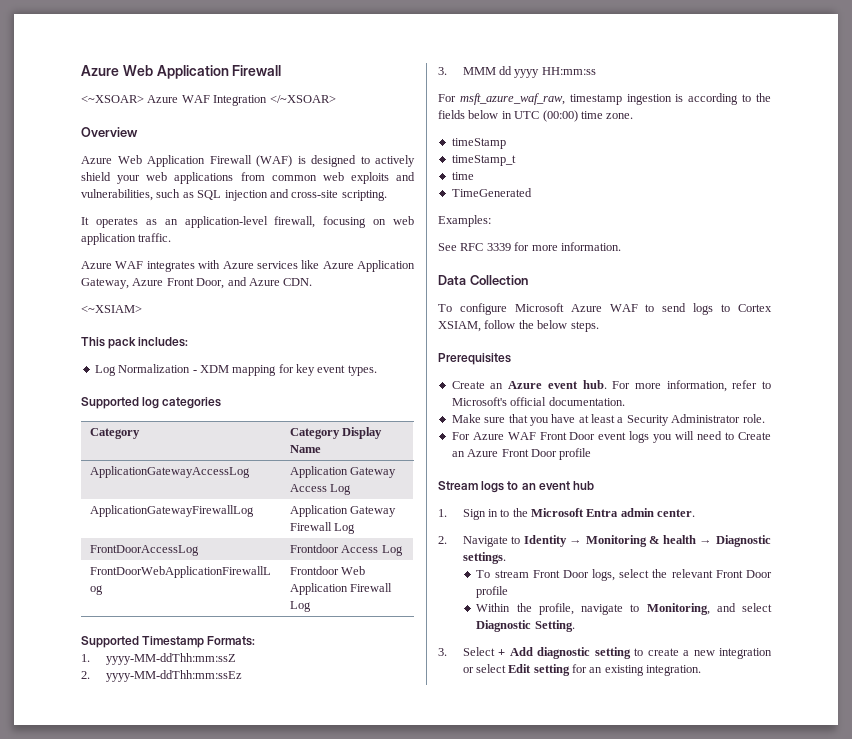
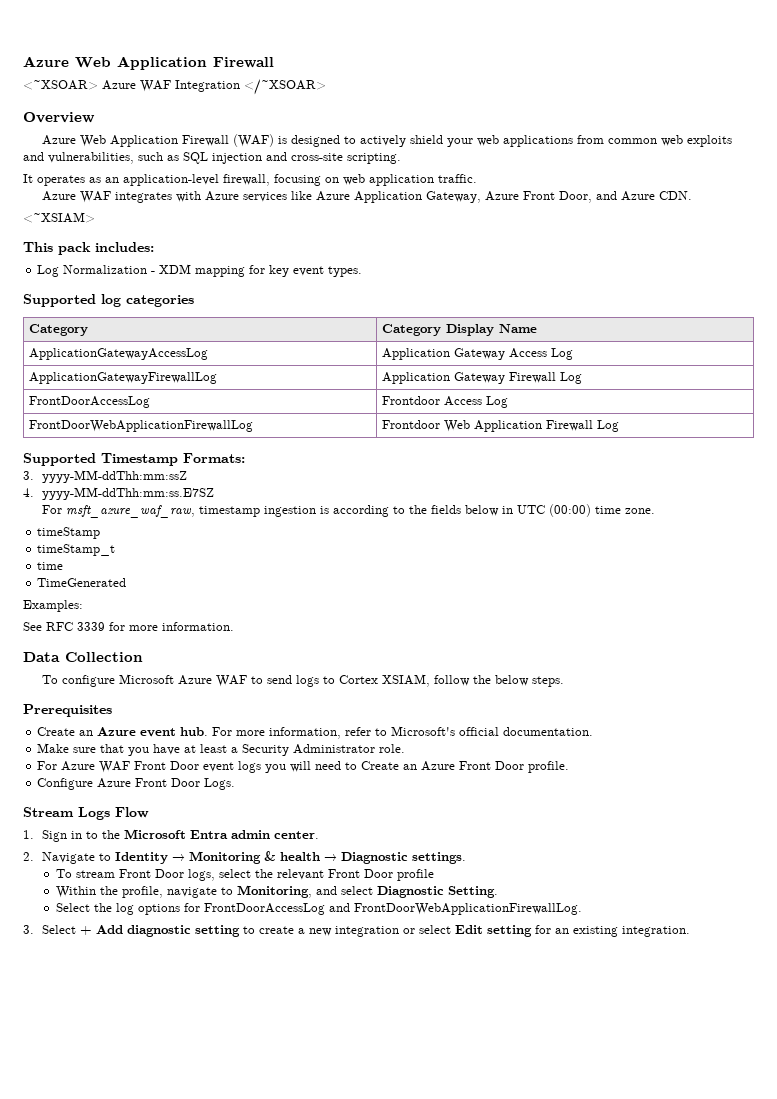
- 1. yyyy-MM-ddThh:mm:ssZ
+ 3. yyyy-MM-ddThh:mm:ssZ
- 2. yyyy-MM-ddThh:mm:ssEz
- 3. MMM dd yyyy HH:mm:ss
+ 4. yyyy-MM-ddThh:mm:ss.E7SZ
- For Azure WAF Front Door event logs you will need to Create an Azure Front Door profile
- Stream logs to an event hub
+ For Azure WAF Front Door event logs you will need to Create an Azure Front Door profile.
+ Configure Azure Front Door Logs.
+ Stream Logs Flow
+ Select the log options for FrontDoorAccessLog and FrontDoorWebApplicationFirewallLog.

